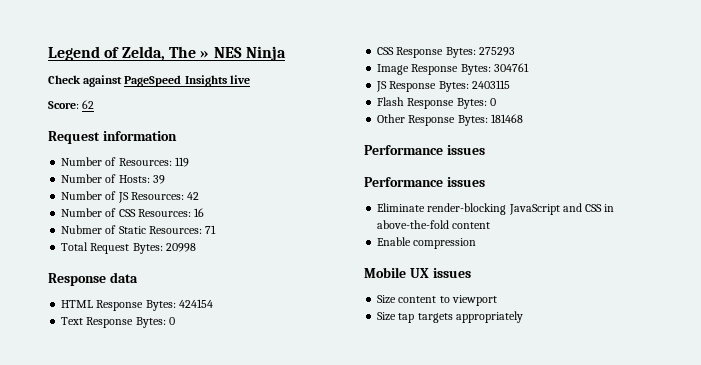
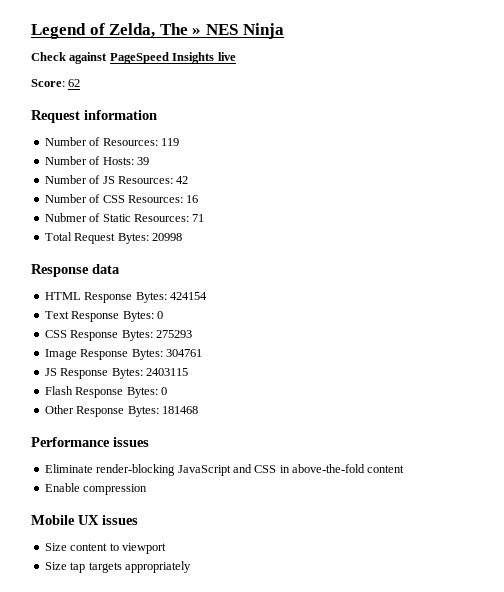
  Other Response Bytes: 181468
- Performance issues

